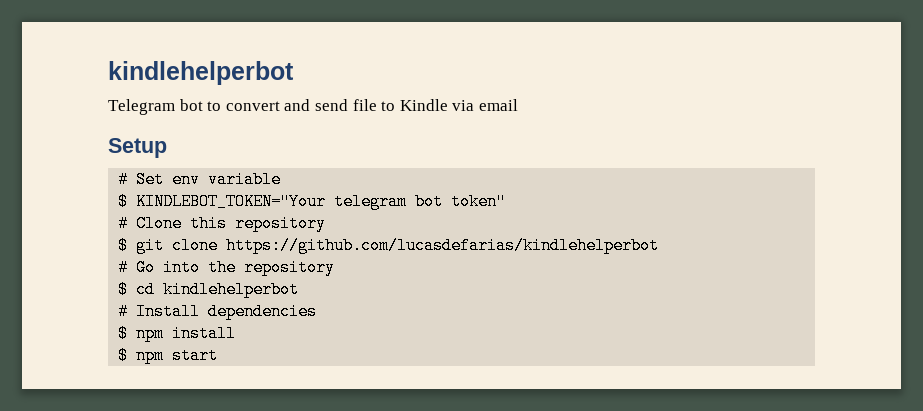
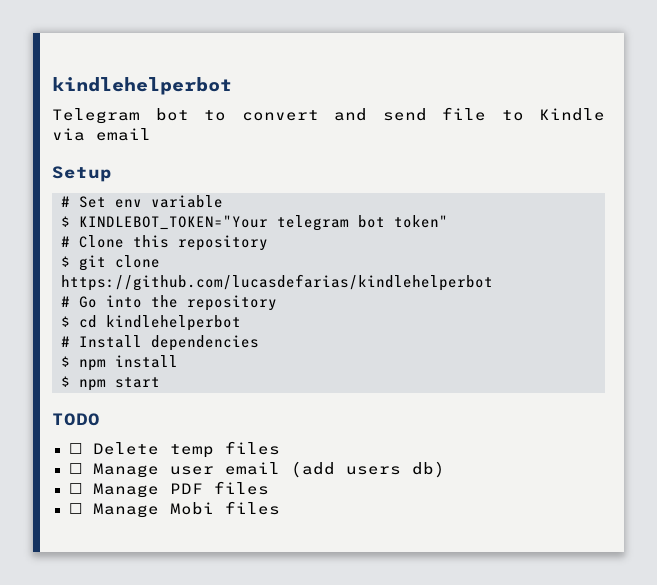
+ TODO
+ ☐ Delete temp files
+ ☐ Manage user email (add users db)
+ ☐ Manage PDF files
+ ☐ Manage Mobi files

